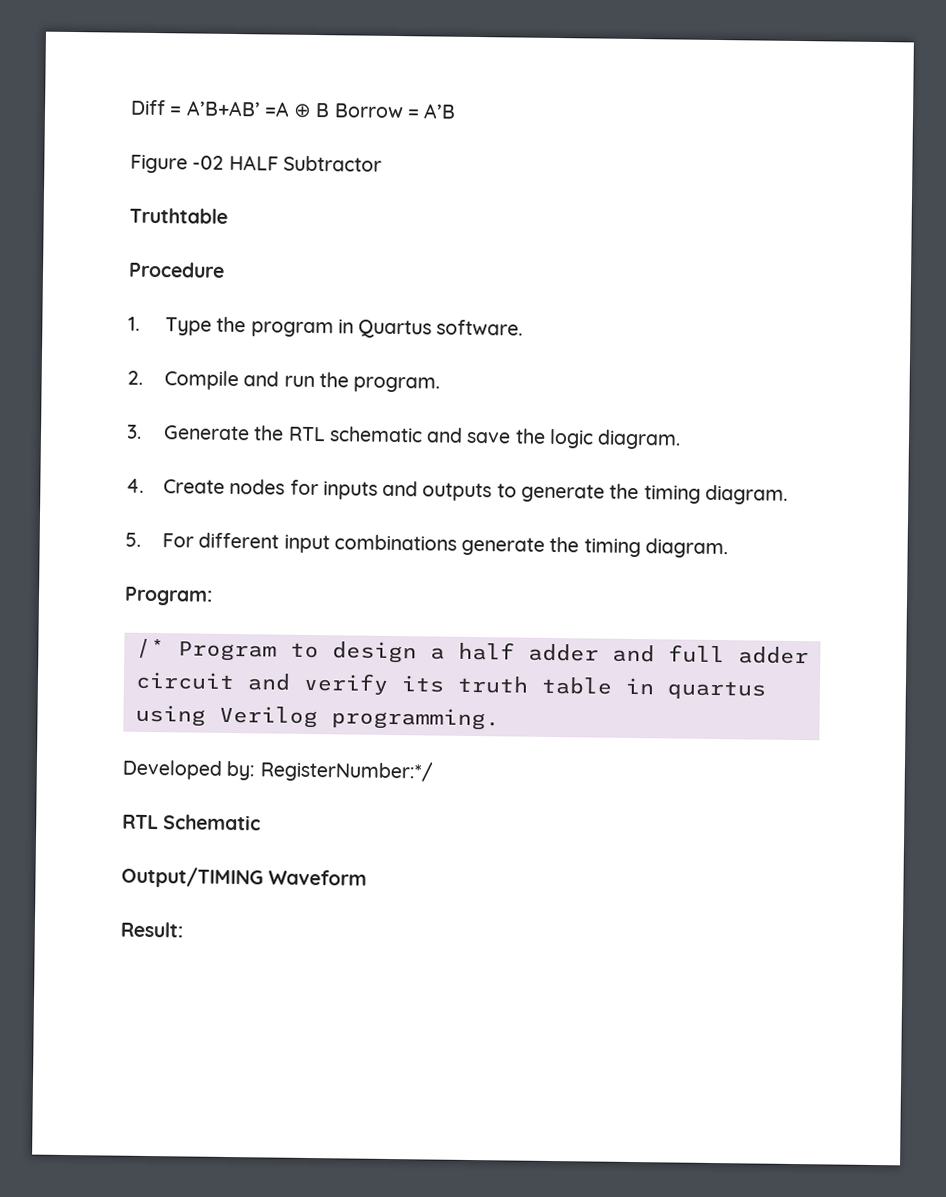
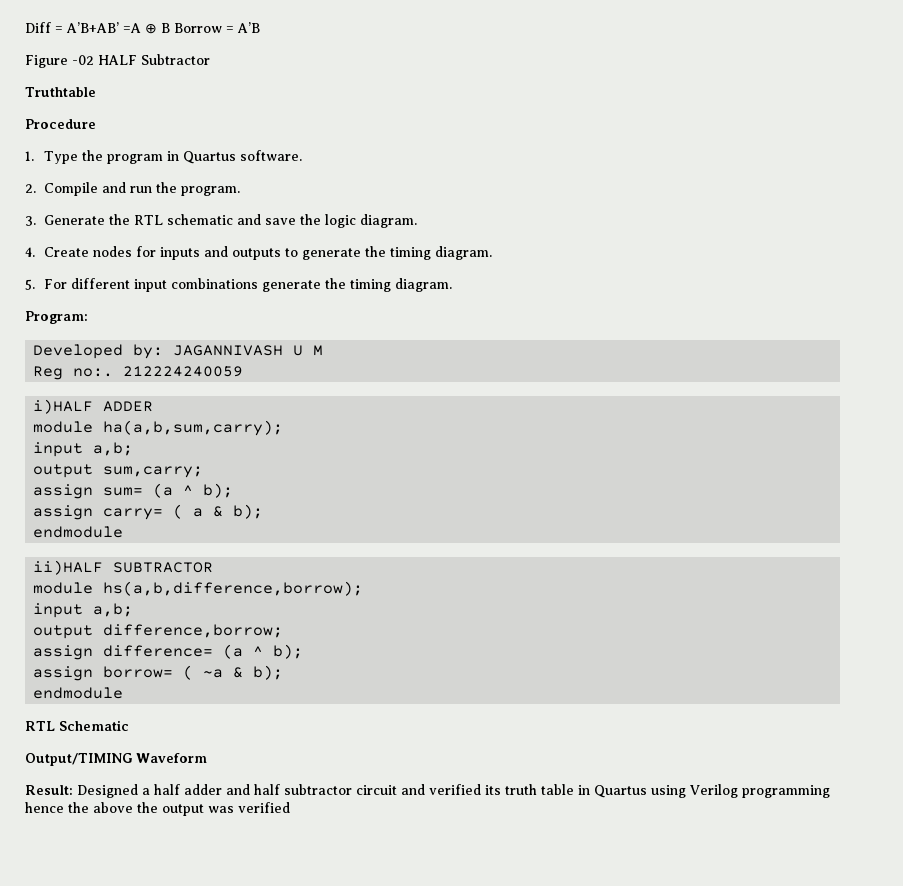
- /* Program to design a half adder and full adder circuit and verify its truth table in quartus using Verilog programming.
- Developed by: RegisterNumber:*/
+ Developed by: JAGANNIVASH U M
+ Reg no:. 212224240059
+ i)HALF ADDER
+ module ha(a,b,sum,carry);
+ input a,b;
+ output sum,carry;
+ assign sum= (a ^ b);
+ assign carry= ( a & b);
+ endmodule
+ ii)HALF SUBTRACTOR
+ module hs(a,b,difference,borrow);
+ input a,b;
+ output difference,borrow;
+ assign difference= (a ^ b);
+ assign borrow= ( ~a & b);
+ endmodule
- Result:
+ Result: Designed a half adder and half subtractor circuit and verified its truth table in Quartus using Verilog programming hence the above the output was verified

